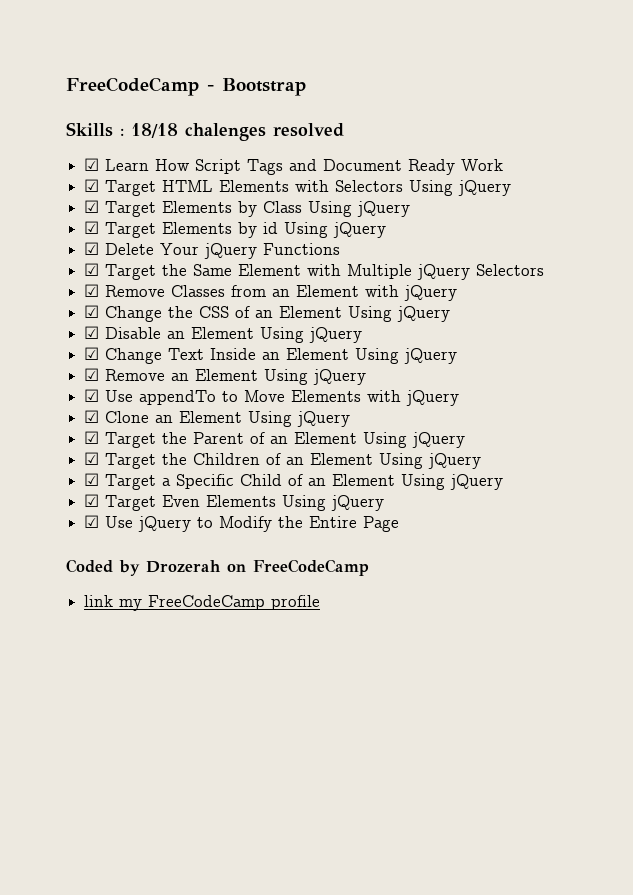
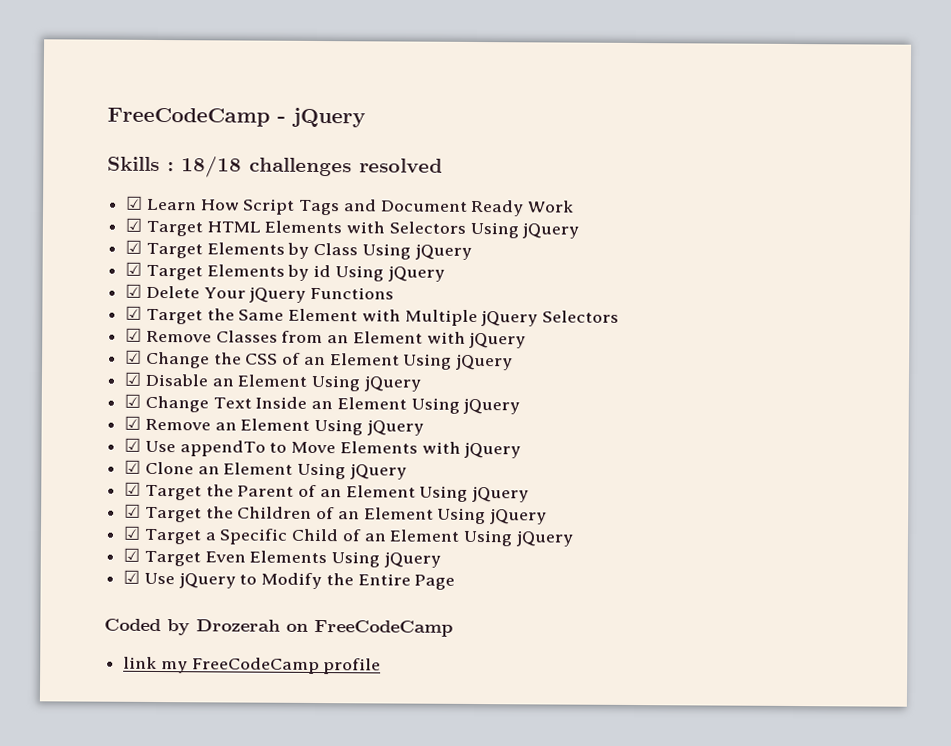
- FreeCodeCamp - Bootstrap
+ FreeCodeCamp - jQuery
- Skills : 18/18 chalenges resolved
+ Skills : 18/18 challenges resolved

